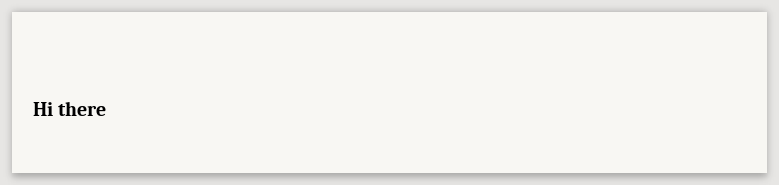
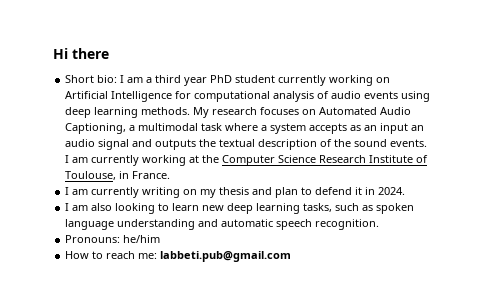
+ Short bio: I am a third year PhD student currently working on Artificial Intelligence for computational analysis of audio events using deep learning methods. My research focuses on Automated Audio Captioning, a multimodal task where a system accepts as an input an audio signal and outputs the textual description of the sound events. I am currently working at the Computer Science Research Institute of Toulouse, in France.
+ I am currently writing on my thesis and plan to defend it in 2024.
+ I am also looking to learn new deep learning tasks, such as spoken language understanding and automatic speech recognition.
+ Pronouns: he/him
+ How to reach me: labbeti.pub@gmail.com

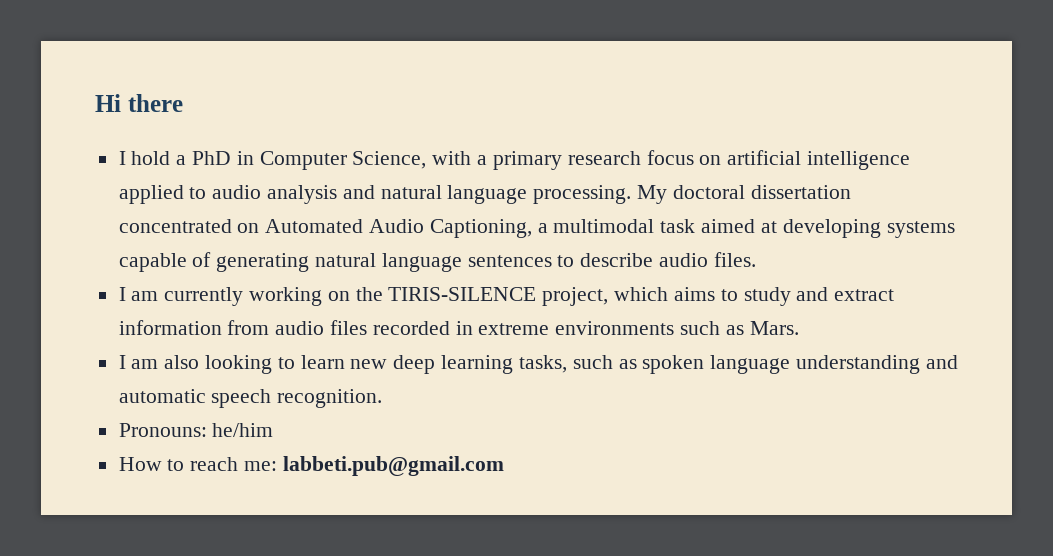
- Short bio: I am a third year PhD student currently working on Artificial Intelligence for computational analysis of audio events using deep learning methods. My research focuses on Automated Audio Captioning, a multimodal task where a system accepts as an input an audio signal and outputs the textual description of the sound events. I am currently working at the Computer Science Research Institute of Toulouse, in France.
- I am currently writing on my thesis and plan to defend it in 2024.
+ I hold a PhD in Computer Science, with a primary research focus on artificial intelligence applied to audio analysis and natural language processing. My doctoral dissertation concentrated on Automated Audio Captioning, a multimodal task aimed at developing systems capable of generating natural language sentences to describe audio files.
+ I am currently working on the TIRIS-SILENCE project, which aims to study and extract information from audio files recorded in extreme environments such as Mars.

